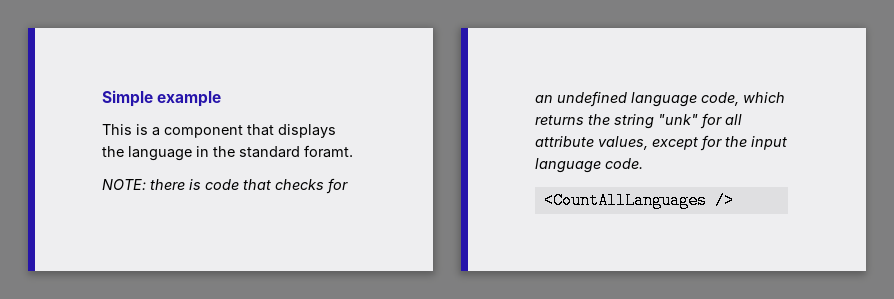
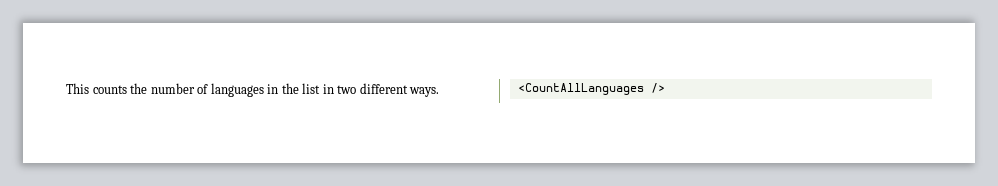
- Simple example
- This is a component that displays the language in the standard foramt.
- NOTE: there is code that checks for an undefined language code, which returns the string "unk" for all attribute values, except for the input language code.
+ This counts the number of languages in the list in two different ways.

